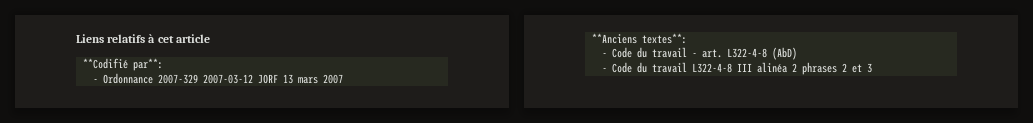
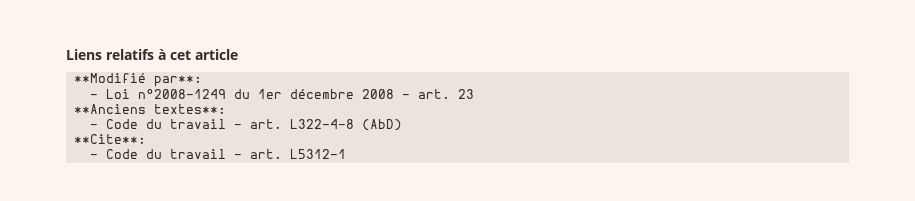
- **Codifié par**:
+ **Modifié par**:
- - Ordonnance 2007-329 2007-03-12 JORF 13 mars 2007
+ - Loi n°2008-1249 du 1er décembre 2008 - art. 23
- - Code du travail L322-4-8 III alinéa 2 phrases 2 et 3
+ **Cite**:
+ - Code du travail - art. L5312-1

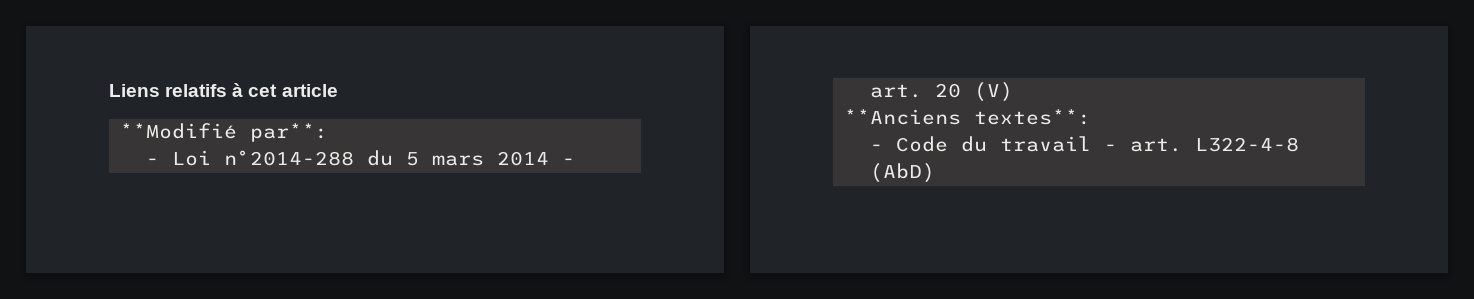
- - Loi n°2008-1249 du 1er décembre 2008 - art. 23
+ - Loi n°2014-288 du 5 mars 2014 - art. 20 (V)
- **Cite**:
- - Code du travail - art. L5312-1

